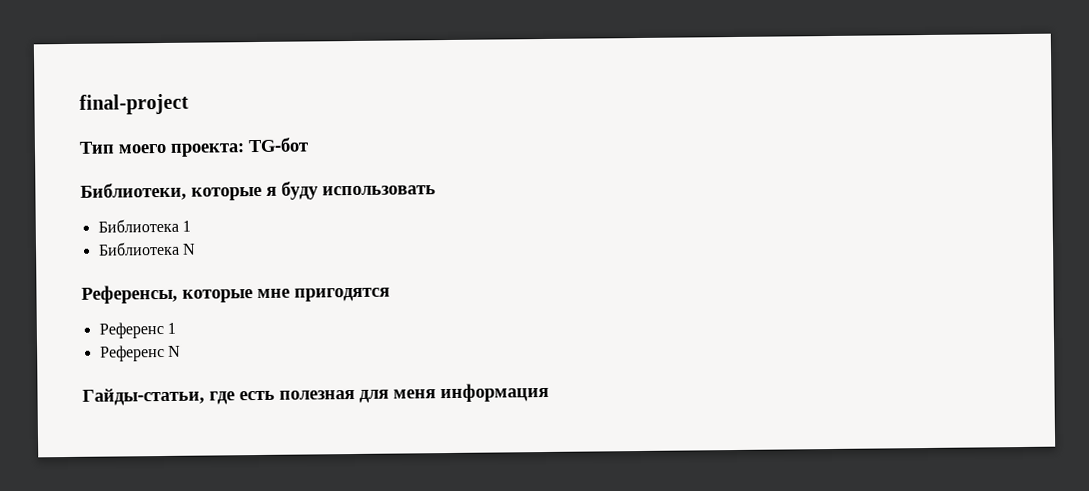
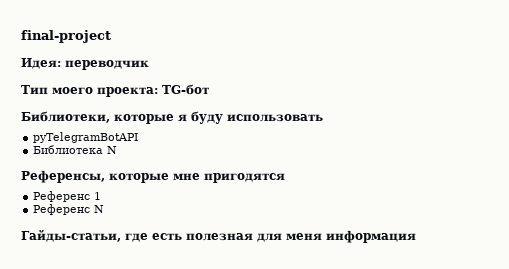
+ Идея: переводчик
- Библиотека 1
+ pyTelegramBotAPI

